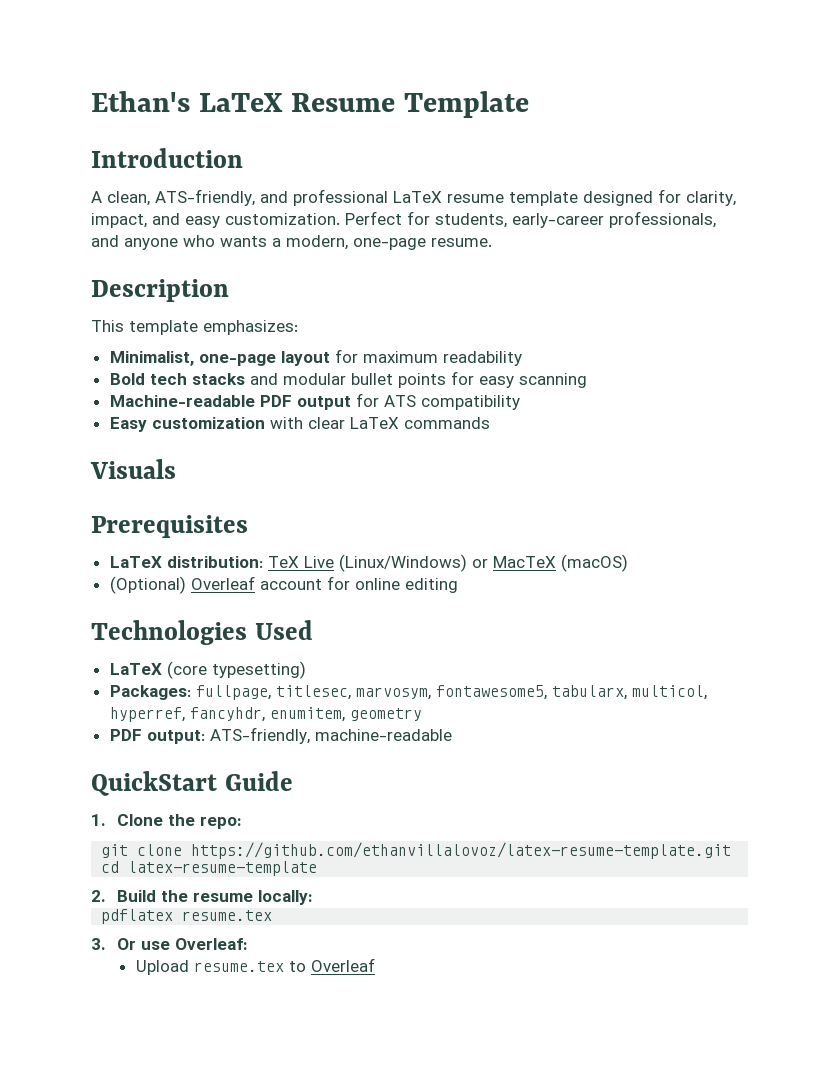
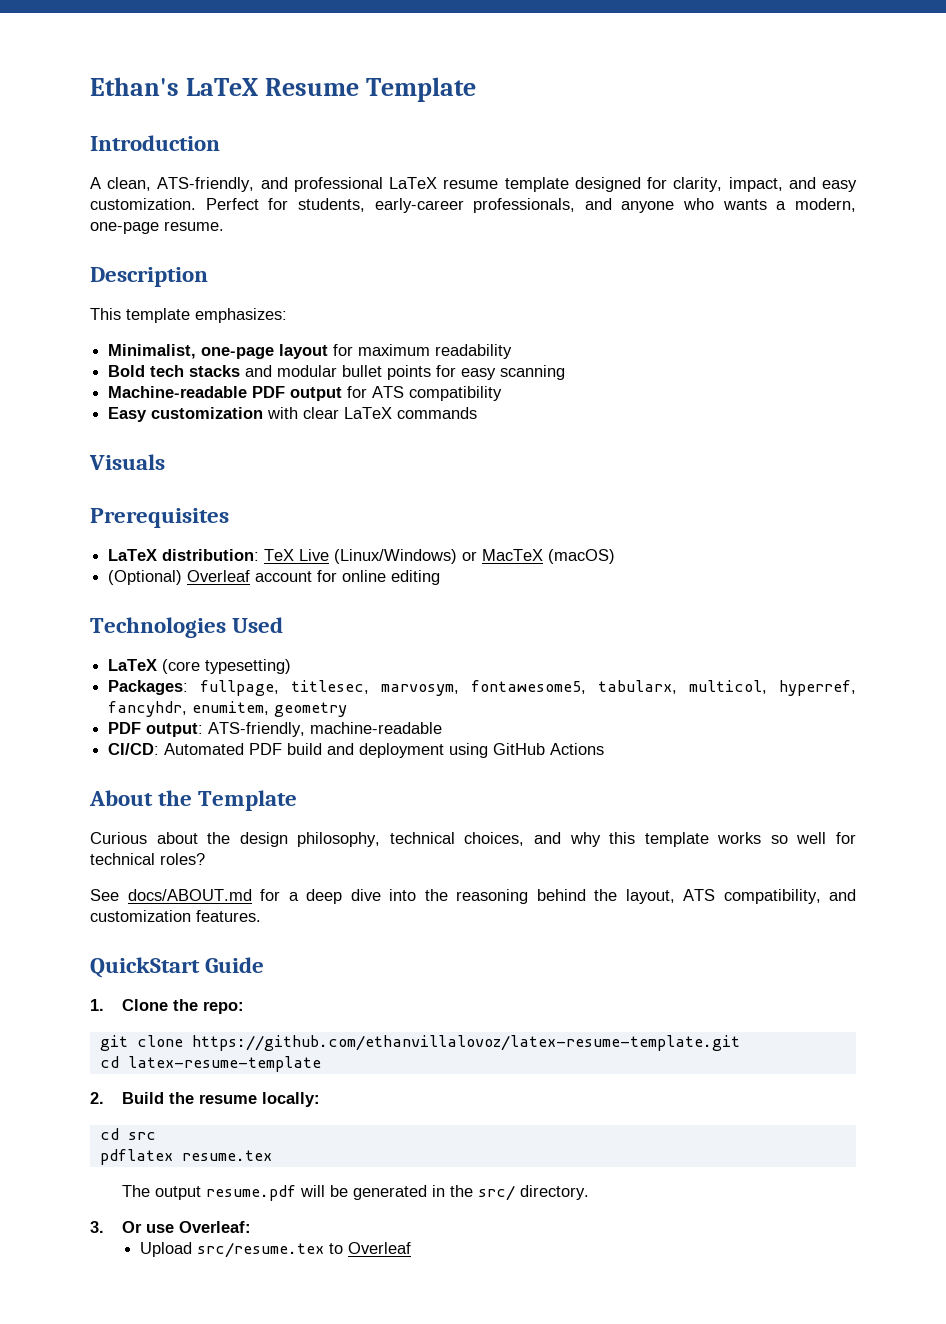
+ CI/CD: Automated PDF build and deployment using GitHub Actions
+ About the Template
+ Curious about the design philosophy, technical choices, and why this template works so well for technical roles?
+ See docs/ABOUT.md for a deep dive into the reasoning behind the layout, ATS compatibility, and customization features.
+ cd src
+ The output resume.pdf will be generated in the src/ directory.
- Upload resume.tex to Overleaf
+ Upload src/resume.tex to Overleaf

